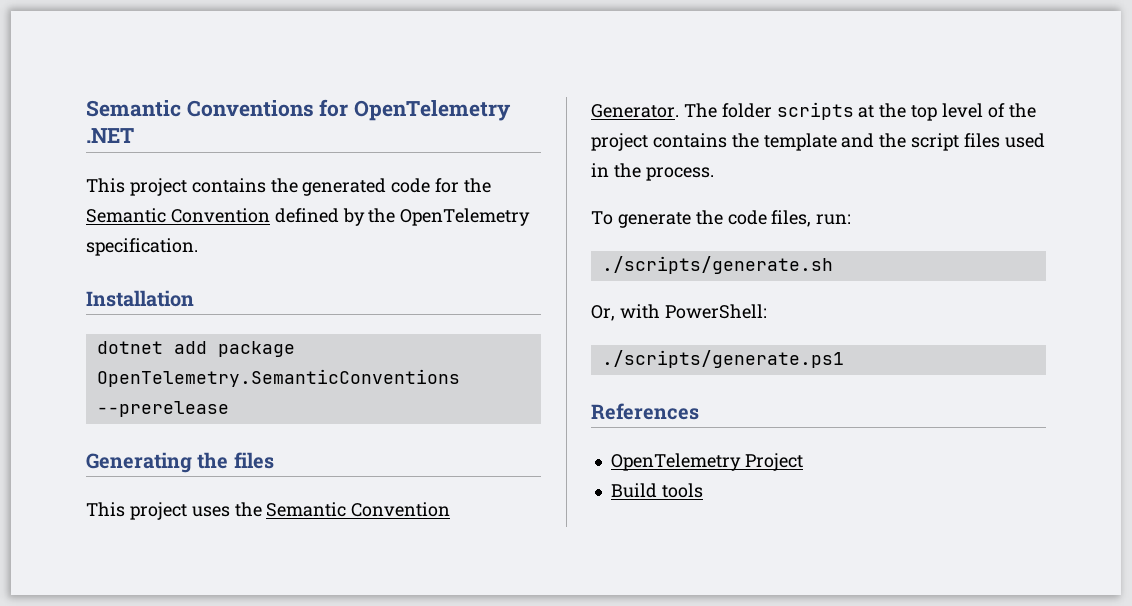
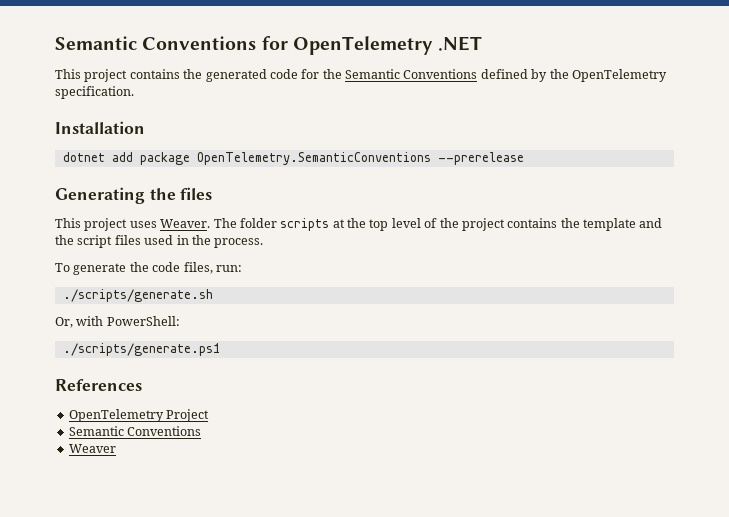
- This project contains the generated code for the Semantic Convention defined by the OpenTelemetry specification.
+ This project contains the generated code for the Semantic Conventions defined by the OpenTelemetry specification.
- This project uses the Semantic Convention Generator.
+ This project uses Weaver.
  OpenTelemetry Project
- Build tools
+ Semantic Conventions
+ Weaver

